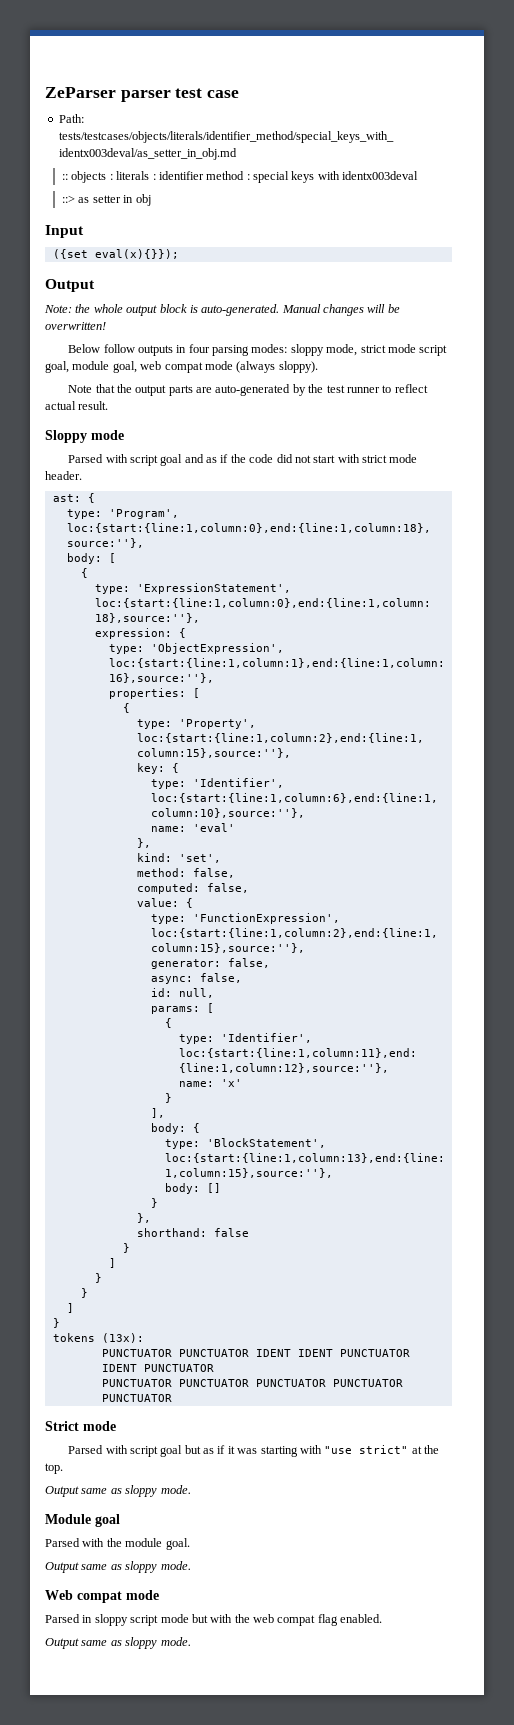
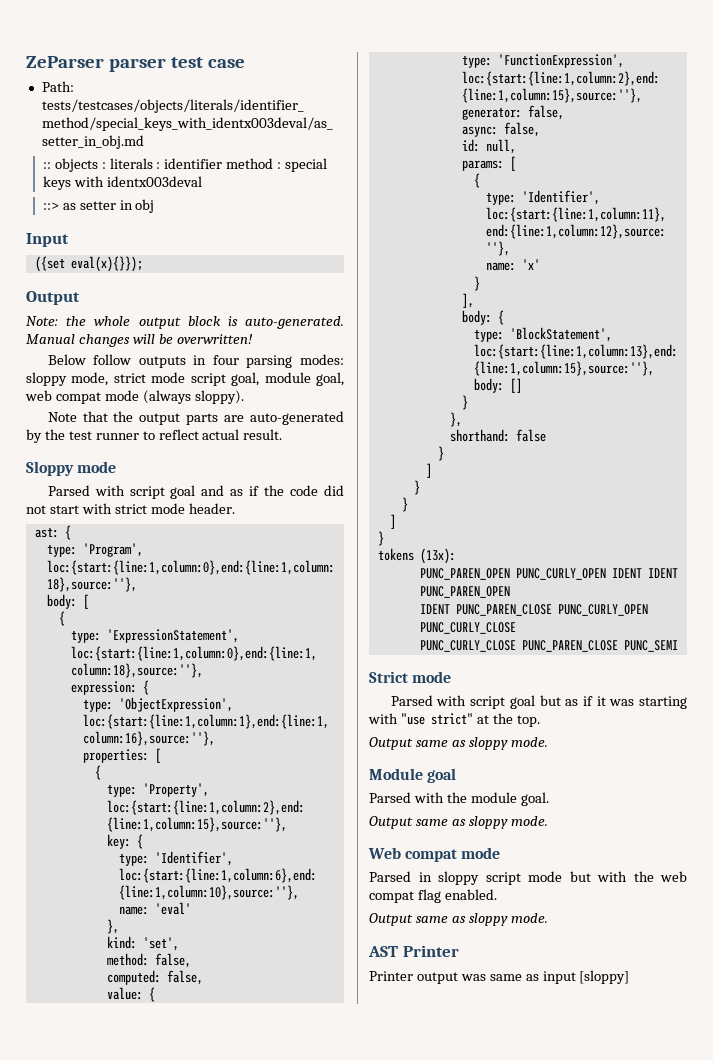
- PUNCTUATOR PUNCTUATOR IDENT IDENT PUNCTUATOR IDENT PUNCTUATOR
- PUNCTUATOR PUNCTUATOR PUNCTUATOR PUNCTUATOR PUNCTUATOR
+ PUNC_PAREN_OPEN PUNC_CURLY_OPEN IDENT IDENT PUNC_PAREN_OPEN
+ IDENT PUNC_PAREN_CLOSE PUNC_CURLY_OPEN PUNC_CURLY_CLOSE
+ PUNC_CURLY_CLOSE PUNC_PAREN_CLOSE PUNC_SEMI
+ AST Printer
+ Printer output was same as input [sloppy]

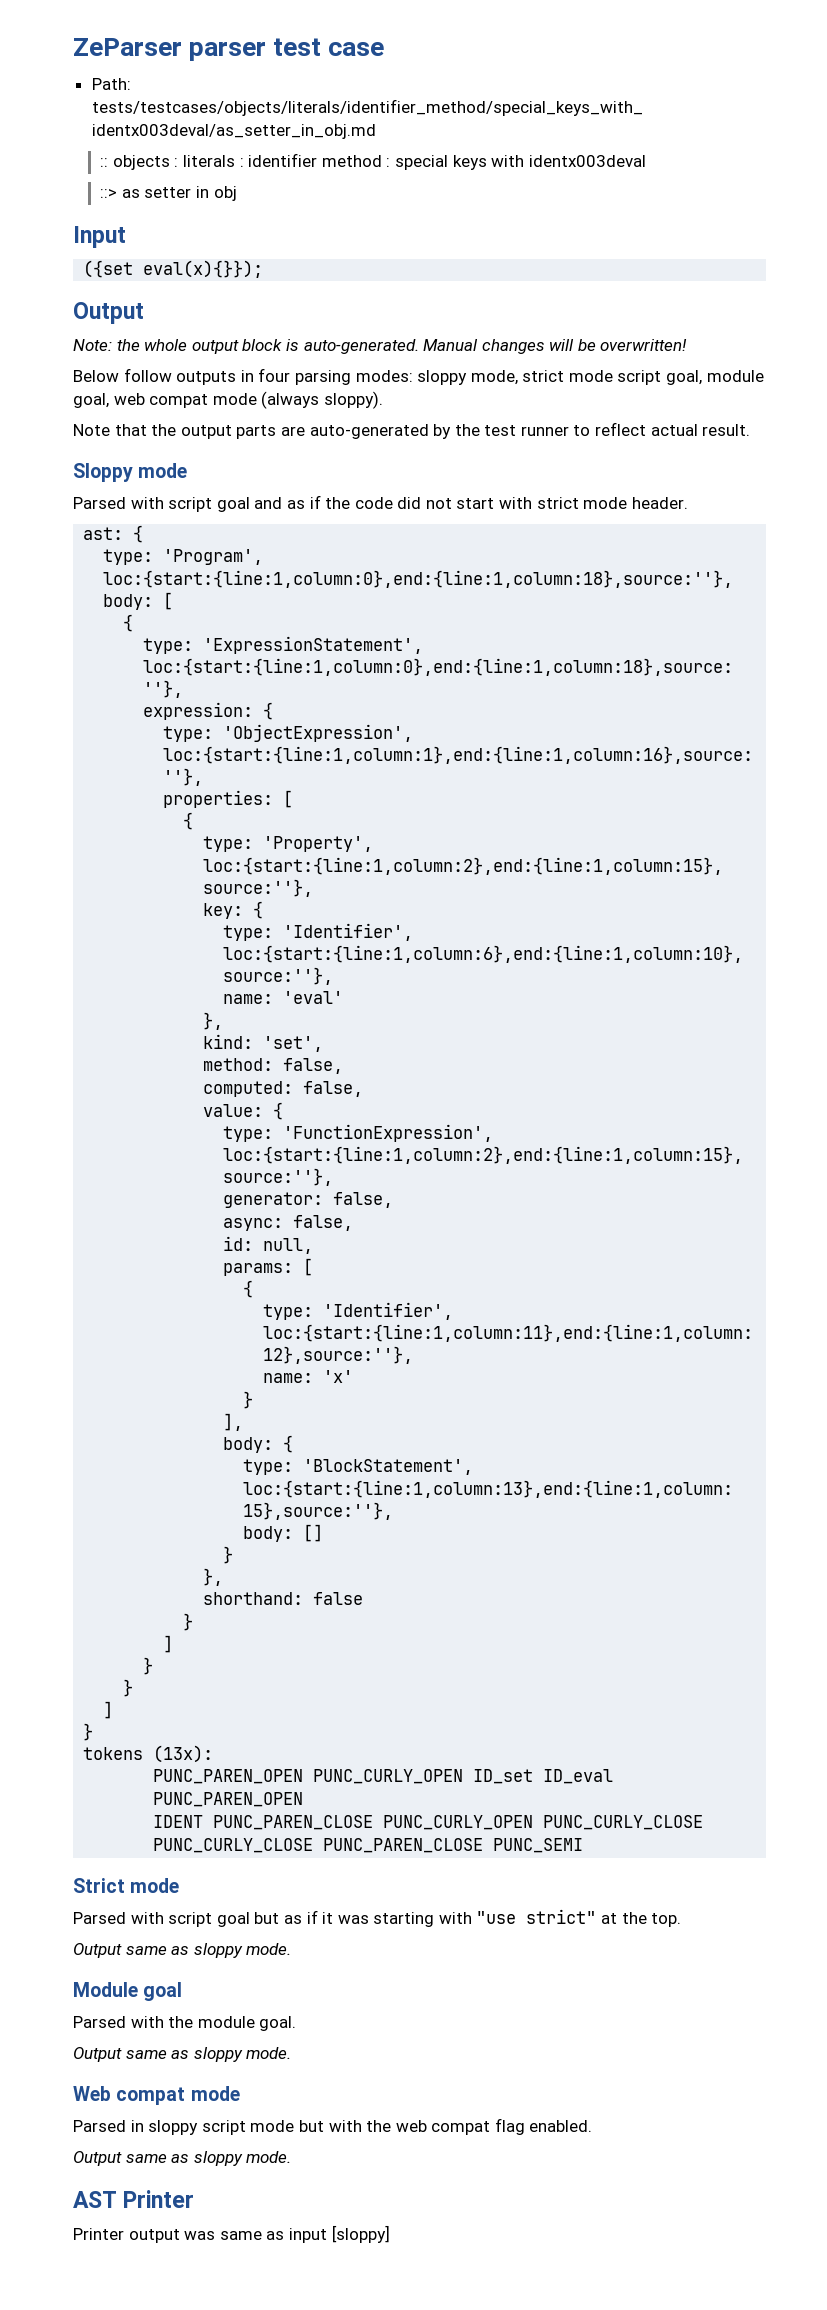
- PUNC_PAREN_OPEN PUNC_CURLY_OPEN IDENT IDENT PUNC_PAREN_OPEN
+ PUNC_PAREN_OPEN PUNC_CURLY_OPEN ID_set ID_eval PUNC_PAREN_OPEN

